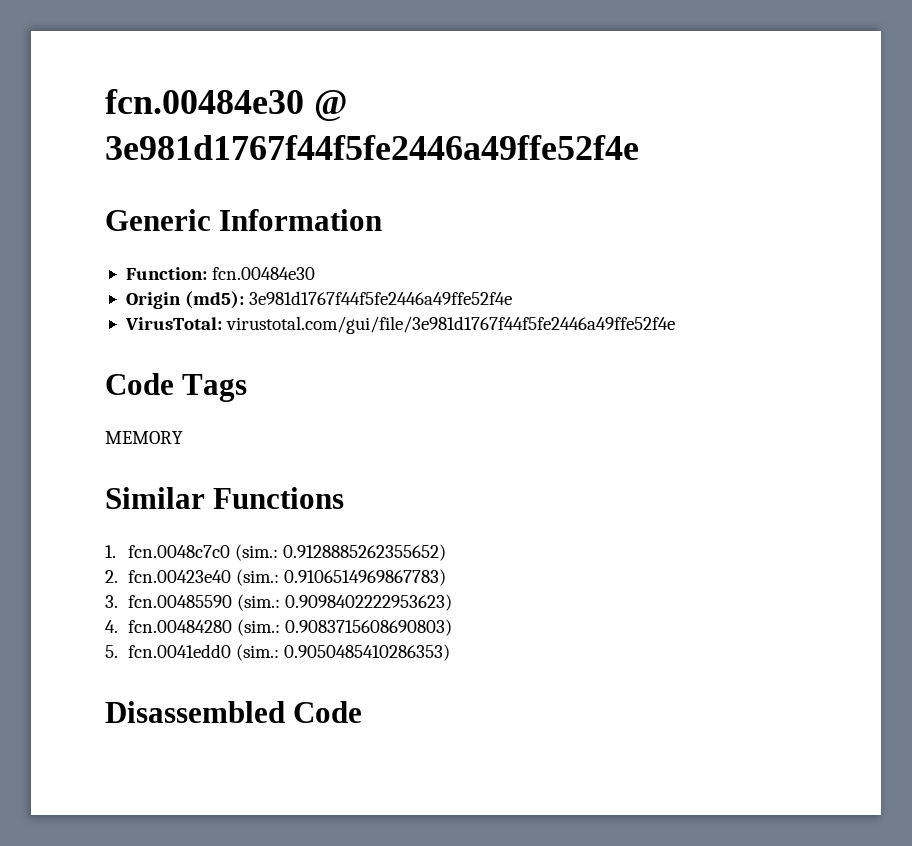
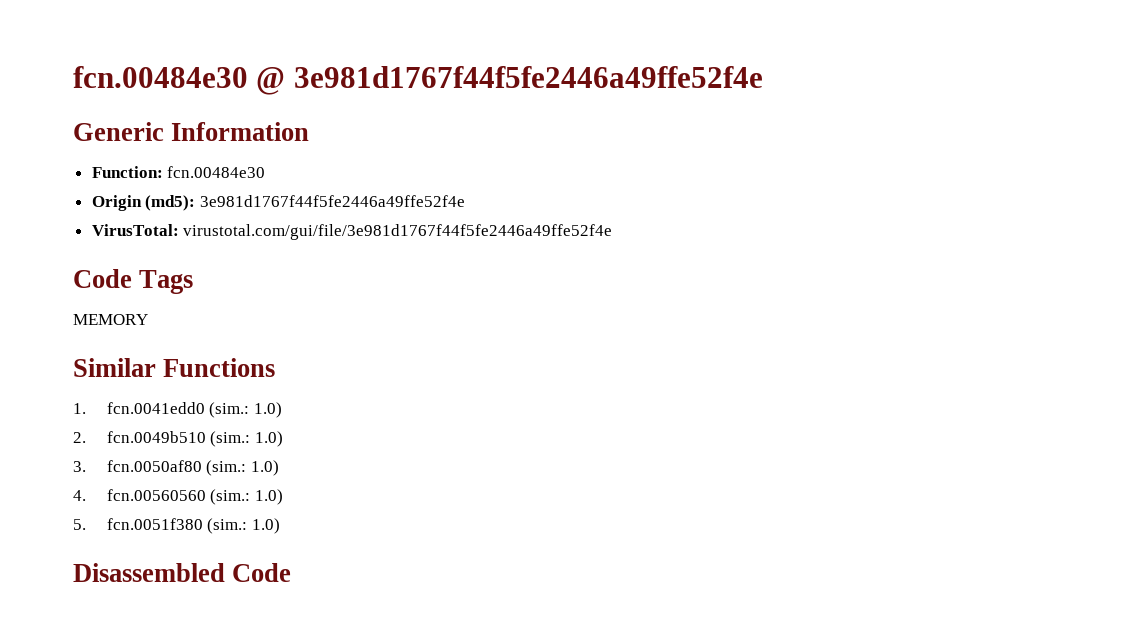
- 1. fcn.0048c7c0 (sim.: 0.9128885262355652)
- 2. fcn.00423e40 (sim.: 0.9106514969867783)
- 3. fcn.00485590 (sim.: 0.9098402222953623)
- 4. fcn.00484280 (sim.: 0.9083715608690803)
- 5. fcn.0041edd0 (sim.: 0.9050485410286353)
+ 1. fcn.0041edd0 (sim.: 1.0)
+ 2. fcn.0049b510 (sim.: 1.0)
+ 3. fcn.0050af80 (sim.: 1.0)
+ 4. fcn.00560560 (sim.: 1.0)
+ 5. fcn.0051f380 (sim.: 1.0)

